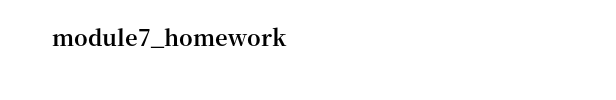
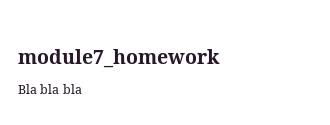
+ Bla bla bla

